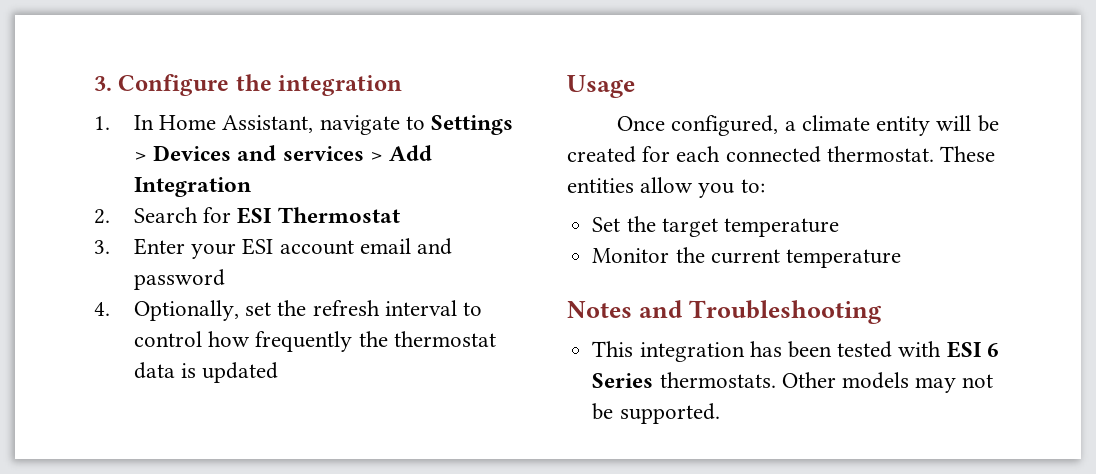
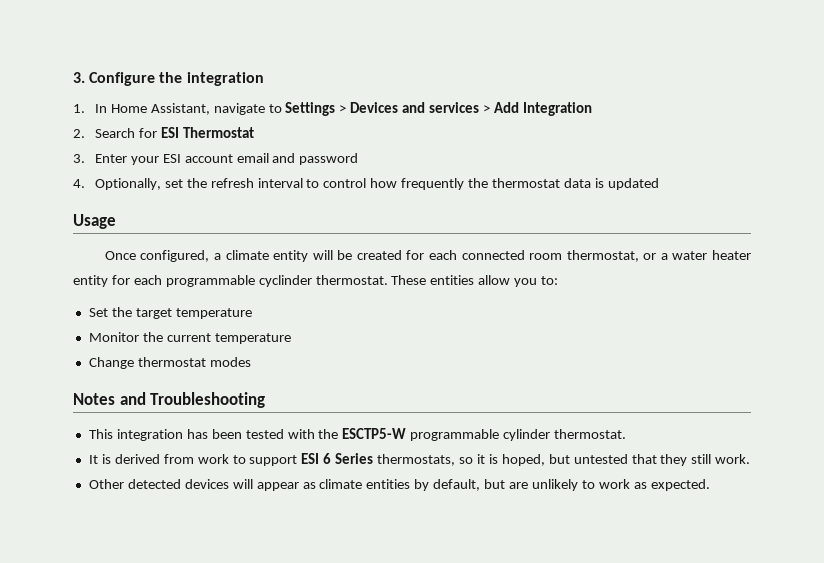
- Once configured, a climate entity will be created for each connected thermostat.
+ Once configured, a climate entity will be created for each connected room thermostat, or a water heater entity for each programmable cyclinder thermostat.
+ Change thermostat modes
- This integration has been tested with ESI 6 Series thermostats. Other models may not be supported.
+ This integration has been tested with the ESCTP5-W programmable cylinder thermostat.
+ It is derived from work to support ESI 6 Series thermostats, so it is hoped, but untested that they still work.
+ Other detected devices will appear as climate entities by default, but are unlikely to work as expected.

